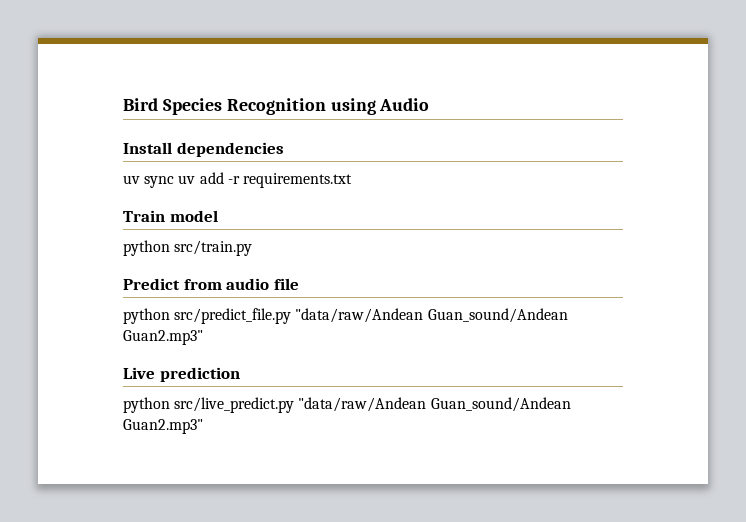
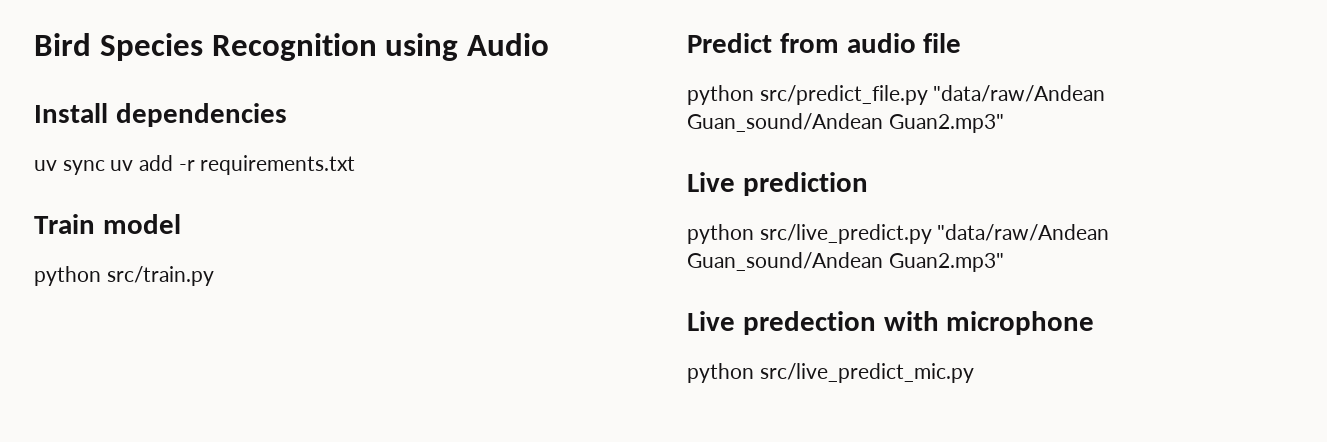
+ Live predection with microphone
+ python src/live_predict_mic.py

